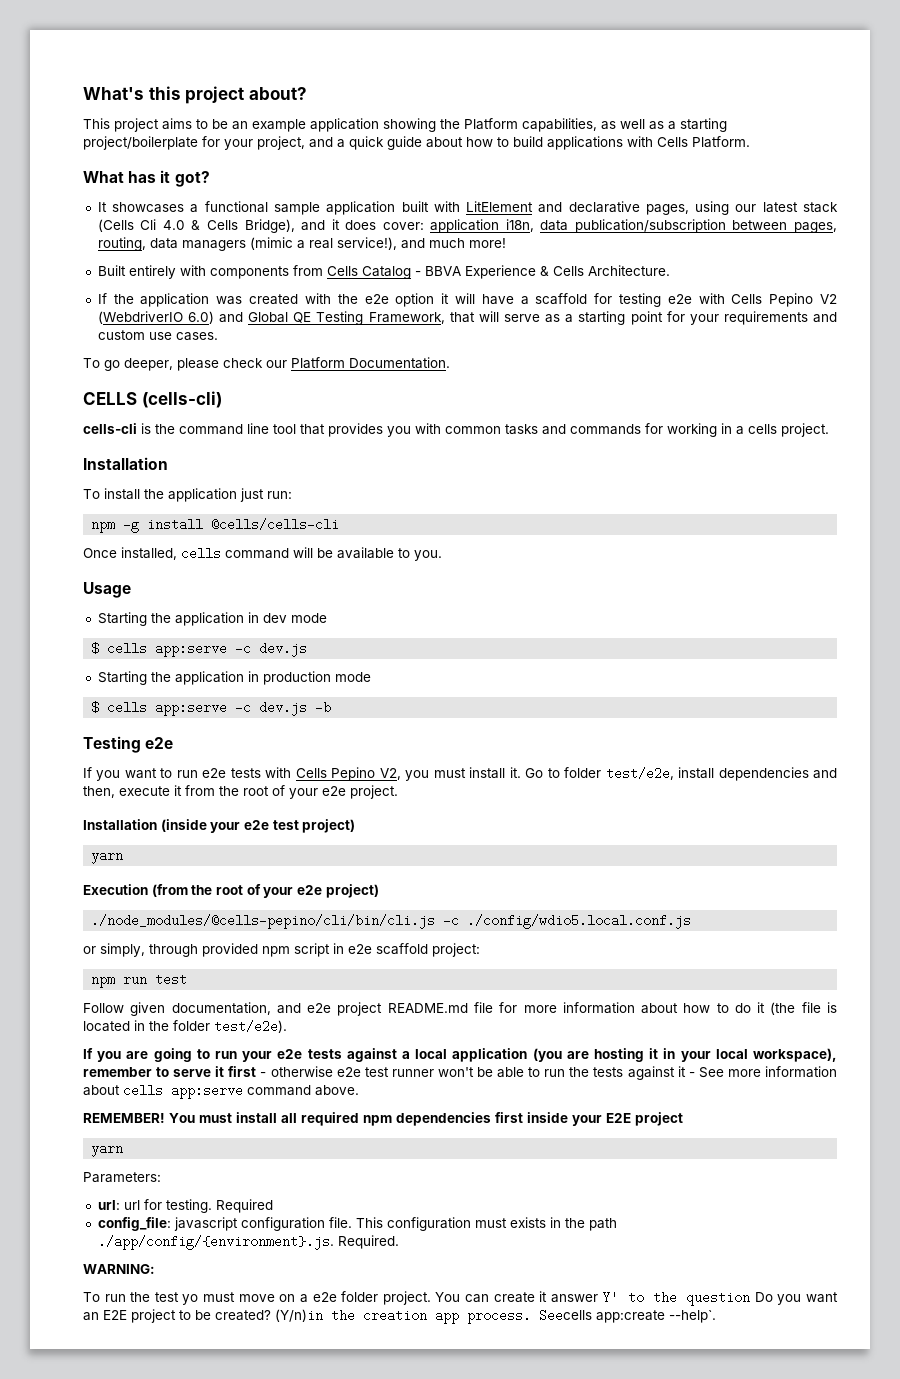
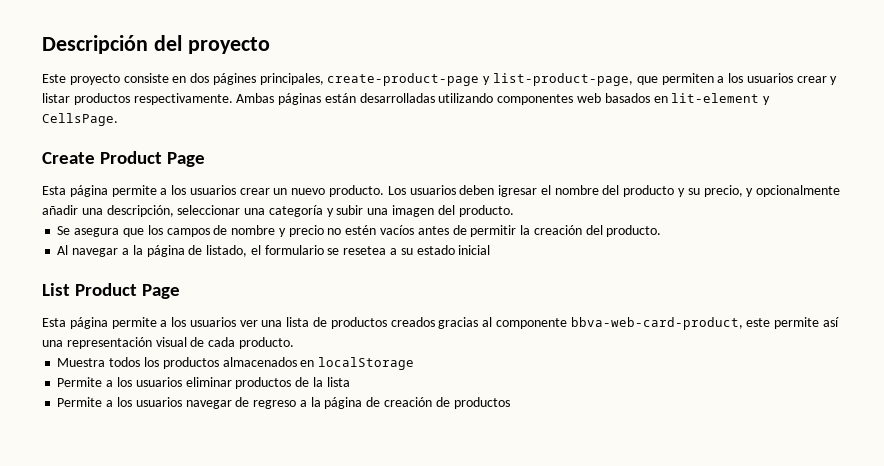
- What's this project about?
- This project aims to be an example application showing the Platform capabilities, as well as a starting project/boilerplate for your project, and a quick guide about how to build applications with Cells Platform.
- What has it got?
- It showcases a functional sample application built with LitElement and declarative pages, using our latest stack (Cells Cli 4.0 & Cells Bridge), and it does cover: application i18n, data publication/subscription between pages, routing, data managers (mimic a real service!), and much more!
- Built entirely with components from Cells Catalog - BBVA Experience & Cells Architecture.
- If the application was created with the e2e option it will have a scaffold for testing e2e with Cells Pepino V2 (WebdriverIO 6.0) and Global QE Testing Framework, that will serve as a starting point for your requirements and custom use cases.
- To go deeper, please check our Platform Documentation.
- CELLS (cells-cli)
- cells-cli is the command line tool that provides you with common tasks and commands for working in a cells project.
- Installation
- To install the application just run:
- npm -g install @cells/cells-cli
- Once installed, cells command will be available to you.
- Usage
- Starting the application in dev mode
- $ cells app:serve -c dev.js
- Starting the application in production mode
- $ cells app:serve -c dev.js -b
- Testing e2e
- If you want to run e2e tests with Cells Pepino V2, you must install it. Go to folder test/e2e, install dependencies and then, execute it from the root of your e2e project.
- Installation (inside your e2e test project)
- yarn
- Execution (from the root of your e2e project)
- ./node_modules/@cells-pepino/cli/bin/cli.js -c ./config/wdio5.local.conf.js
- or simply, through provided npm script in e2e scaffold project:
- npm run test
- Follow given documentation, and e2e project README.md file for more information about how to do it (the file is located in the folder test/e2e).
- If you are going to run your e2e tests against a local application (you are hosting it in your local workspace), remember to serve it first - otherwise e2e test runner won't be able to run the tests against it - See more information about cells app:serve command above.
- REMEMBER! You must install all required npm dependencies first inside your E2E project
- yarn
- Parameters:
- url: url for testing. Required
- config_file: javascript configuration file. This configuration must exists in the path ./app/config/{environment}.js. Required.
- WARNING:
- To run the test yo must move on a e2e folder project. You can create it answer Y' to the question Do you want an E2E project to be created? (Y/n)in the creation app process. Seecells app:create --help`.
+ Descripción del proyecto
+ Este proyecto consiste en dos págines principales, create-product-page y list-product-page, que permiten a los usuarios crear y listar productos respectivamente. Ambas páginas están desarrolladas utilizando componentes web basados en lit-element y CellsPage.
+ Create Product Page
+ Esta página permite a los usuarios crear un nuevo producto. Los usuarios deben igresar el nombre del producto y su precio, y opcionalmente añadir una descripción, seleccionar una categoría y subir una imagen del producto.
+ Se asegura que los campos de nombre y precio no estén vacíos antes de permitir la creación del producto.
+ Al navegar a la página de listado, el formulario se resetea a su estado inicial
+ List Product Page
+ Esta página permite a los usuarios ver una lista de productos creados gracias al componente bbva-web-card-product, este permite así una representación visual de cada producto.
+ Muestra todos los productos almacenados en localStorage
+ Permite a los usuarios eliminar productos de la lista
+ Permite a los usuarios navegar de regreso a la página de creación de productos

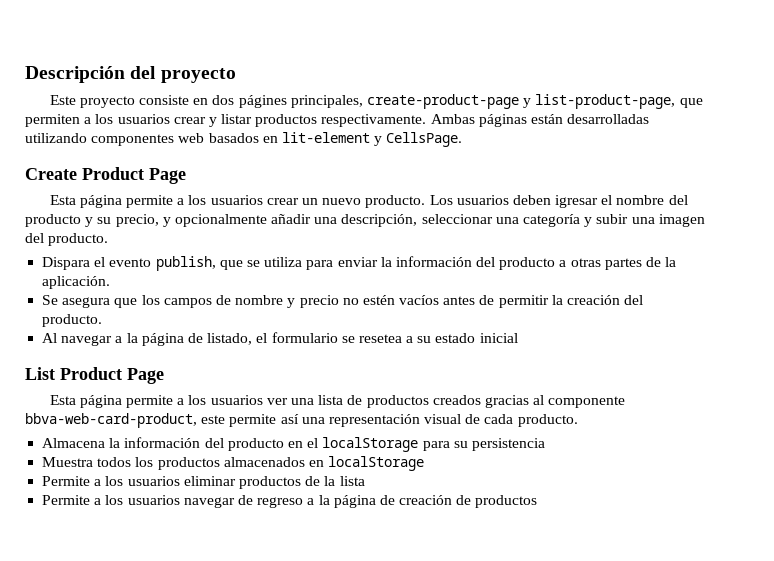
+ Dispara el evento publish, que se utiliza para enviar la información del producto a otras partes de la aplicación.
+ Almacena la información del producto en el localStorage para su persistencia

